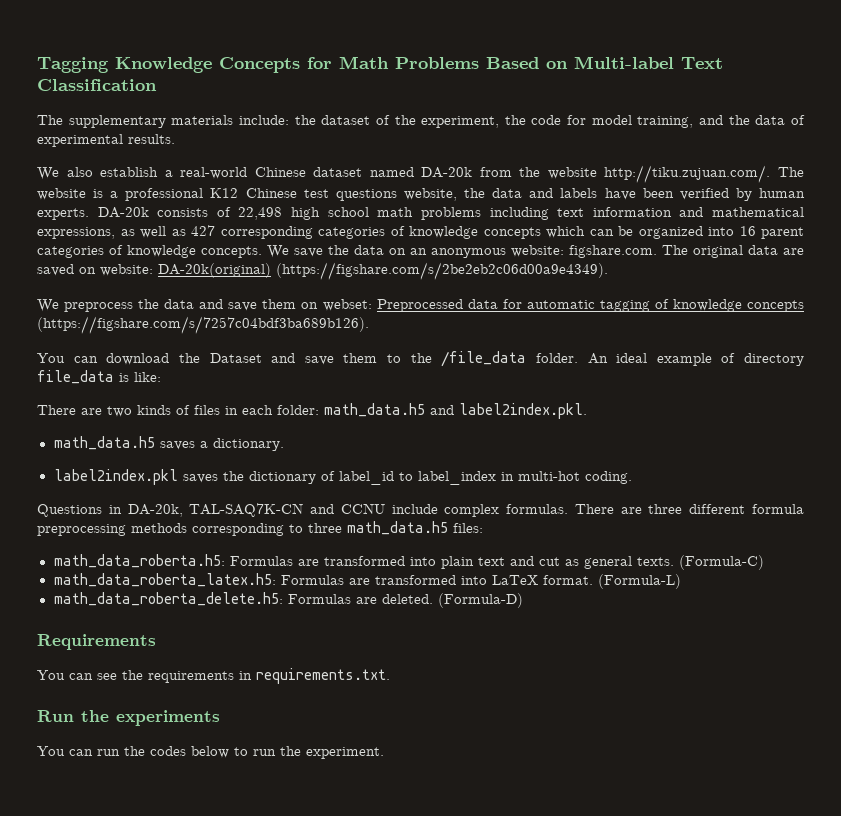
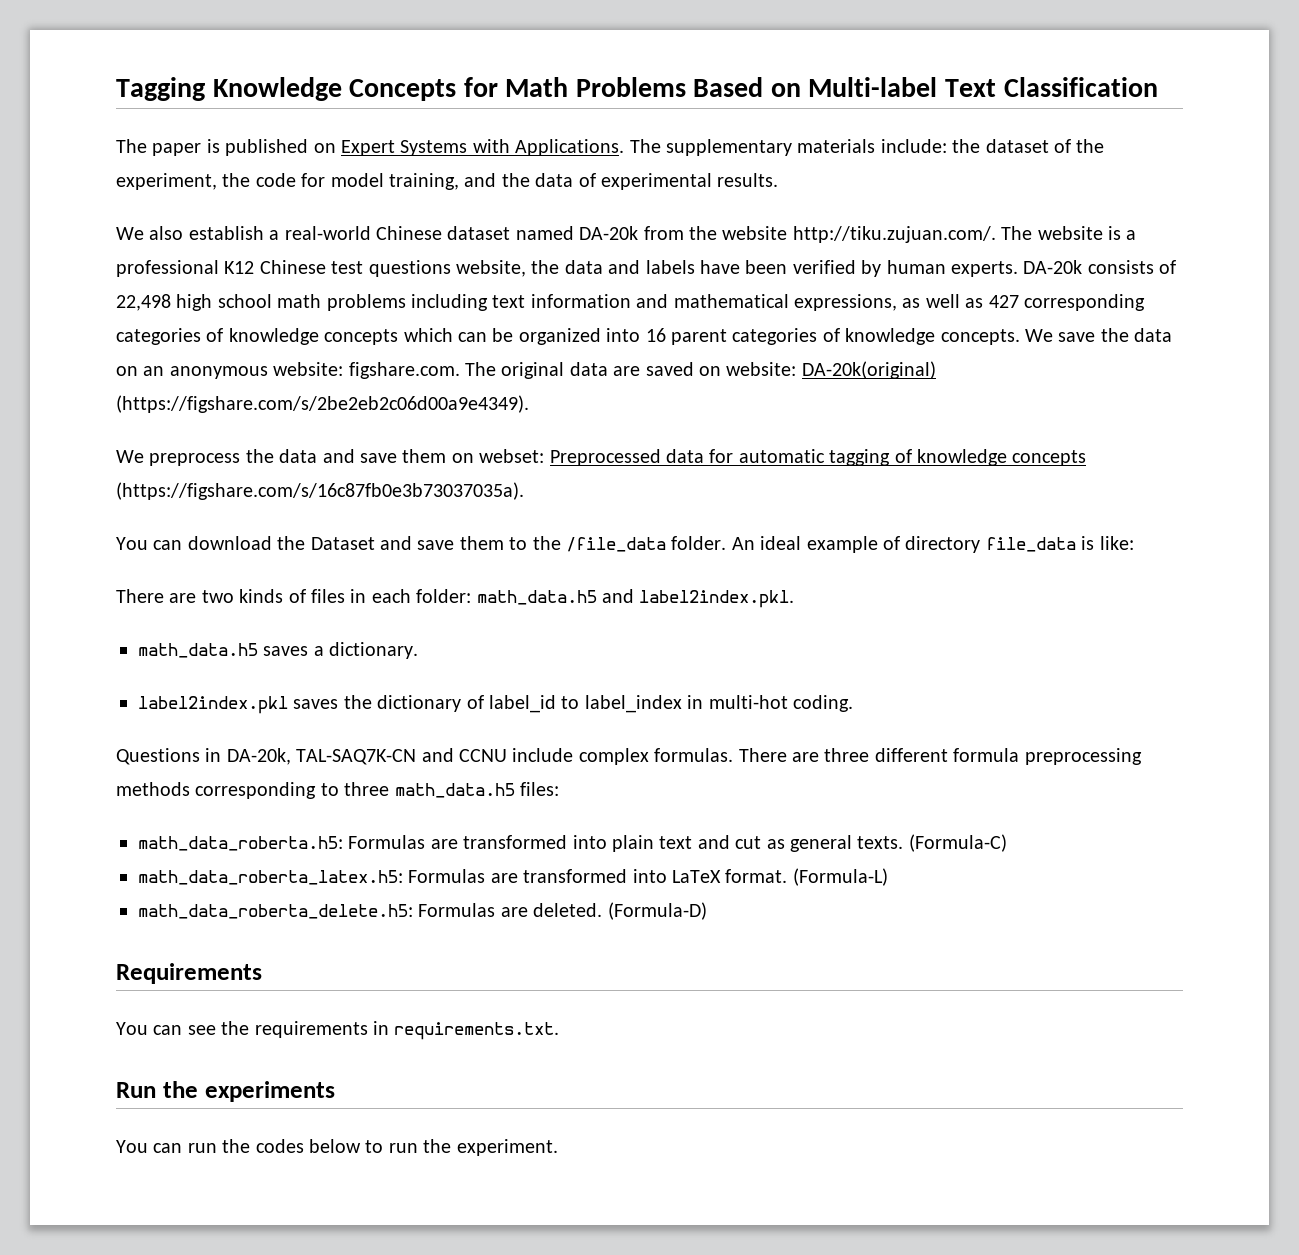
- The supplementary materials include: the dataset of the experiment, the code for model training, and the data of experimental results.
+ The paper is published on Expert Systems with Applications. The supplementary materials include: the dataset of the experiment, the code for model training, and the data of experimental results.
- We preprocess the data and save them on webset: Preprocessed data for automatic tagging of knowledge concepts (https://figshare.com/s/7257c04bdf3ba689b126).
+ We preprocess the data and save them on webset: Preprocessed data for automatic tagging of knowledge concepts (https://figshare.com/s/16c87fb0e3b73037035a).

